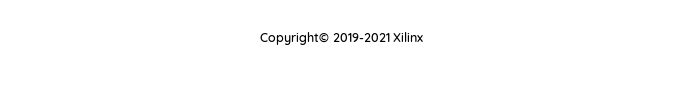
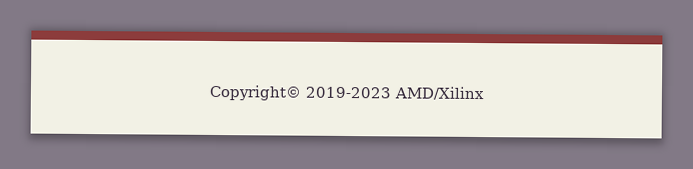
- Copyright© 2019-2021 Xilinx
+ Copyright© 2019-2023 AMD/Xilinx

